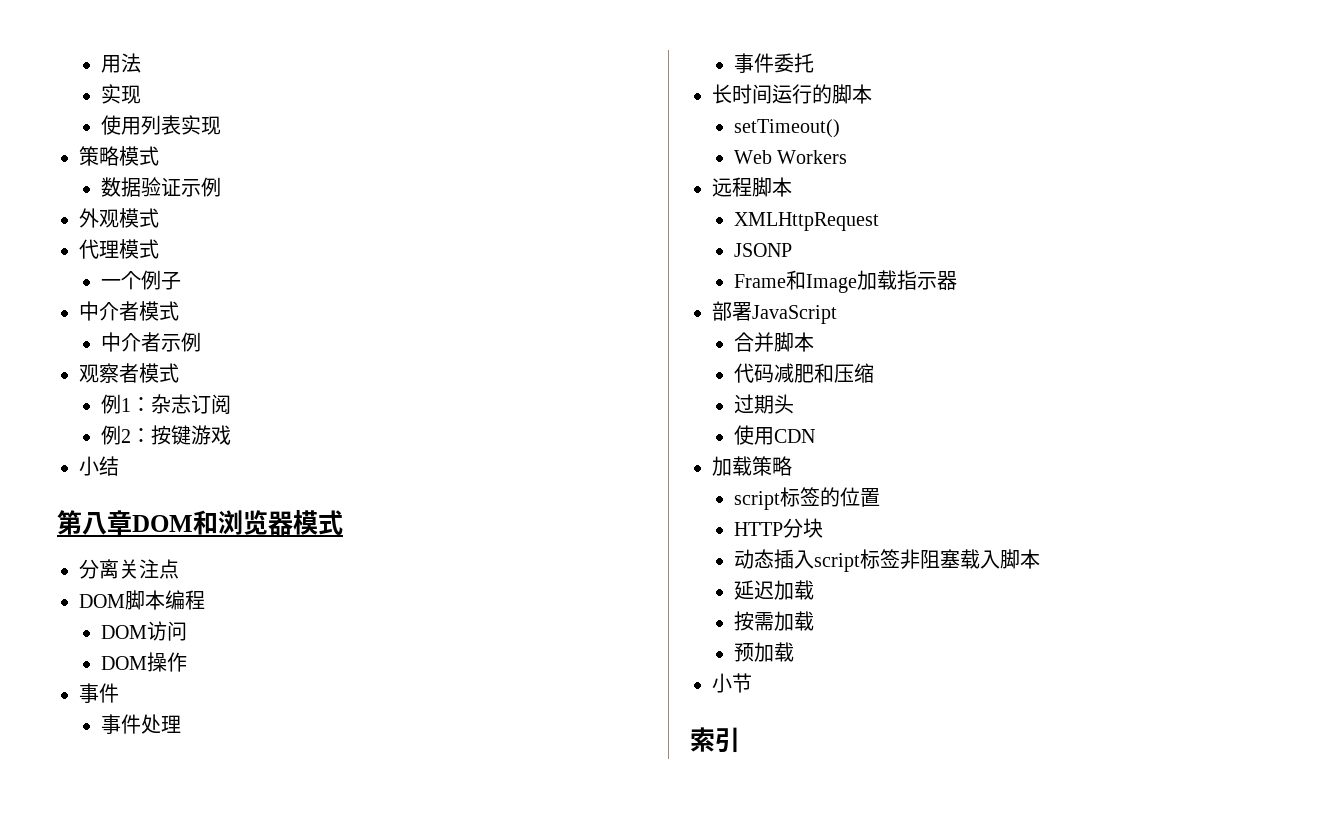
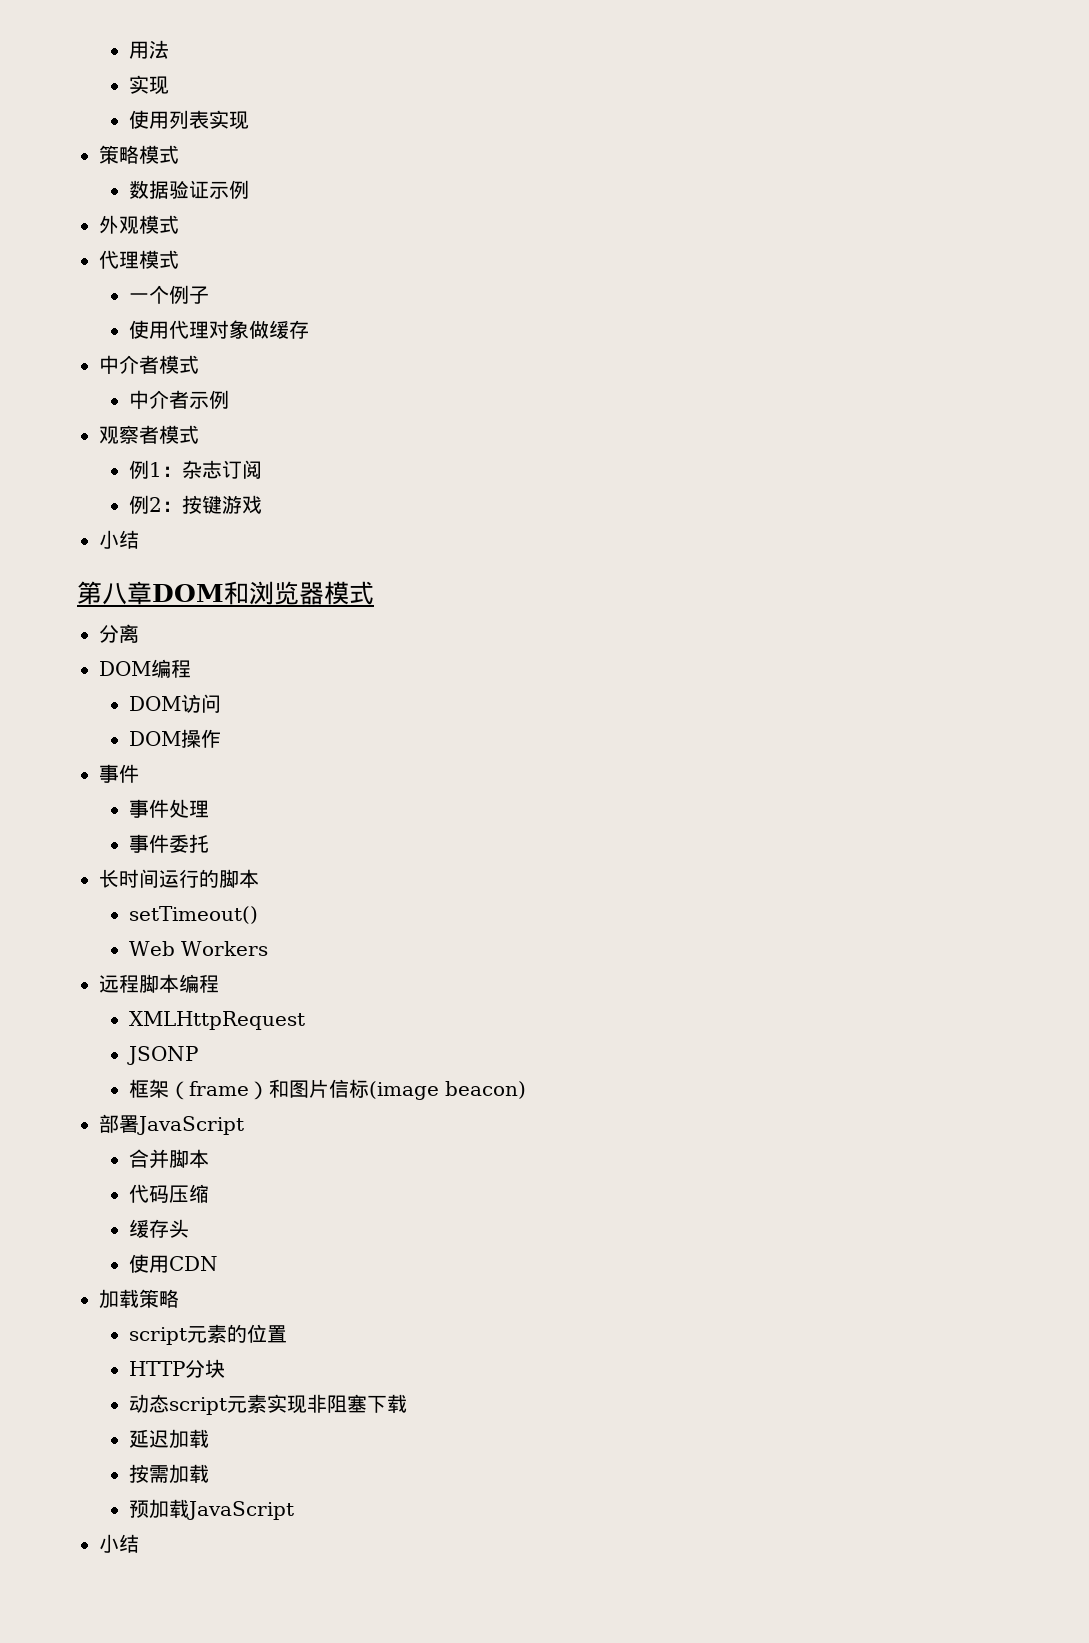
+ 使用代理对象做缓存
- 分离关注点
- DOM脚本编程
+ 分离
+ DOM编程
- 远程脚本
+ 远程脚本编程
- Frame和Image加载指示器
+ 框架（frame）和图片信标(image beacon)
- 代码减肥和压缩
+ 代码压缩
- 过期头
+ 缓存头
- script标签的位置
+ script元素的位置
- 动态插入script标签非阻塞载入脚本
+ 动态script元素实现非阻塞下载
- 预加载
- 小节
- 索引
+ 预加载JavaScript
+ 小结

